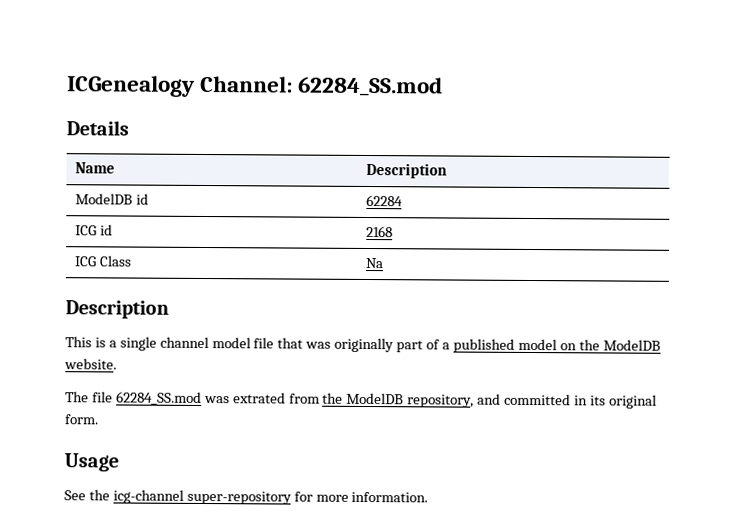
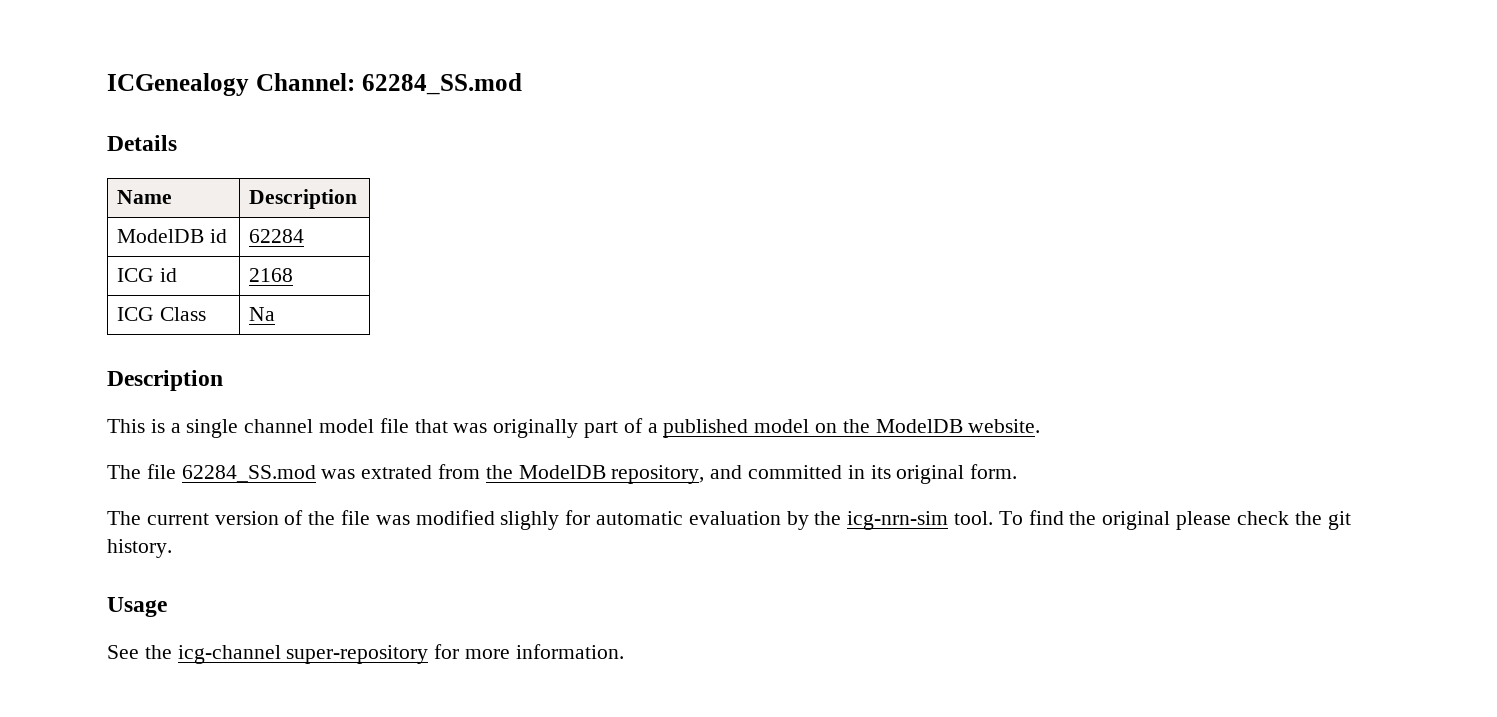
+ The current version of the file was modified slighly for automatic evaluation by the icg-nrn-sim tool. To find the original please check the git history.

